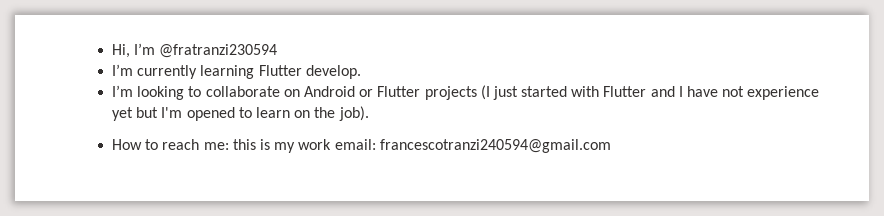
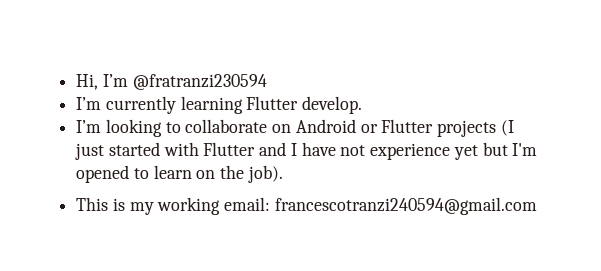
- How to reach me: this is my work email: francescotranzi240594@gmail.com
+ This is my working email: francescotranzi240594@gmail.com

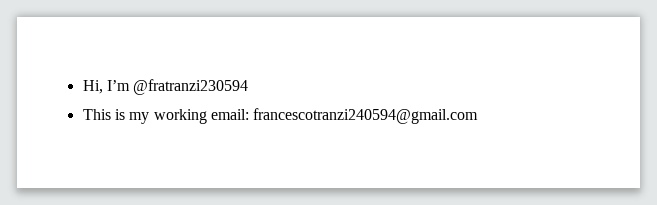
- I’m currently learning Flutter develop.
- I’m looking to collaborate on Android or Flutter projects (I just started with Flutter and I have not experience yet but I'm opened to learn on the job).

